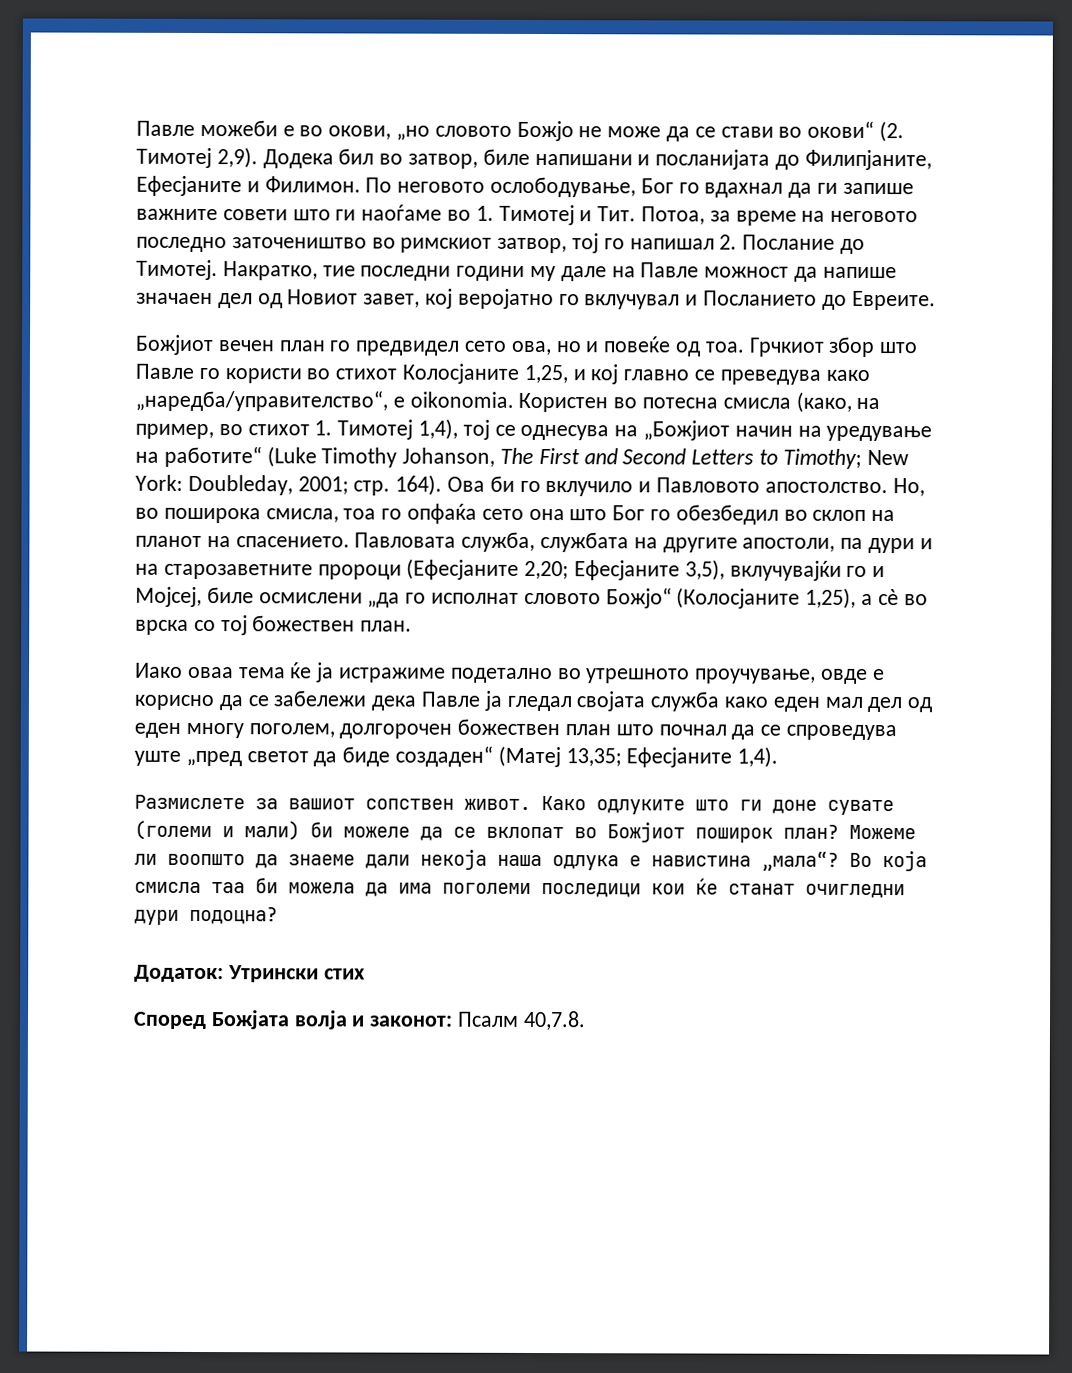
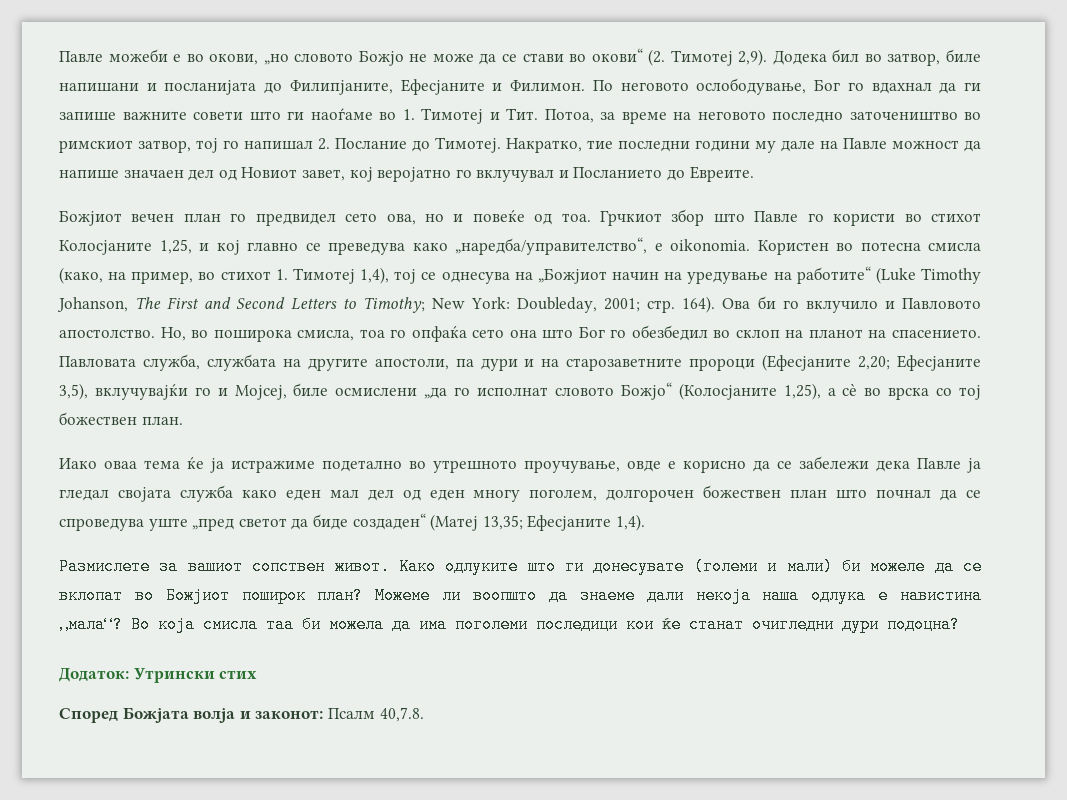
- Како одлуките што ги доне сувате (големи и мали) би можеле да се вклопат во Божјиот поширок план?
+ Како одлуките што ги донесувате (големи и мали) би можеле да се вклопат во Божјиот поширок план?

